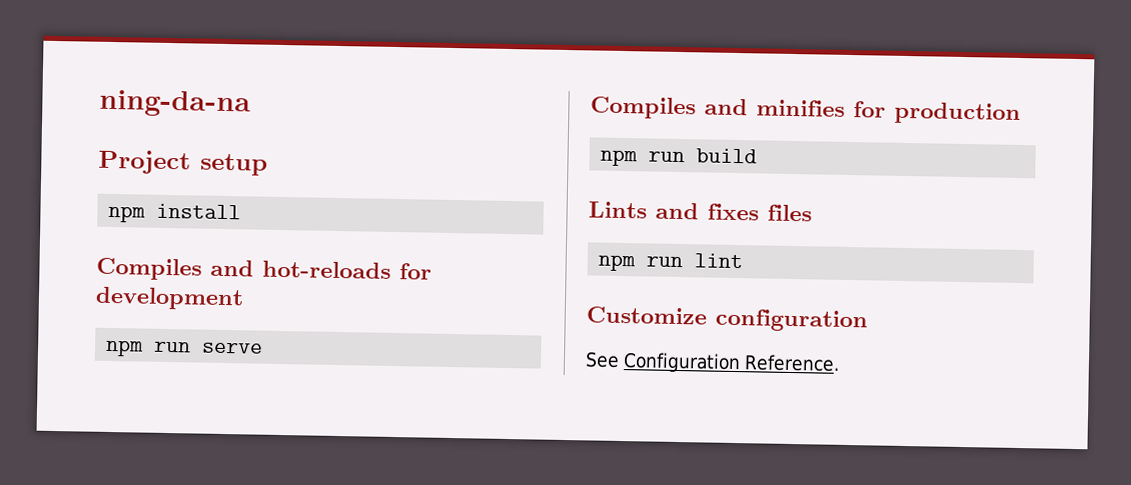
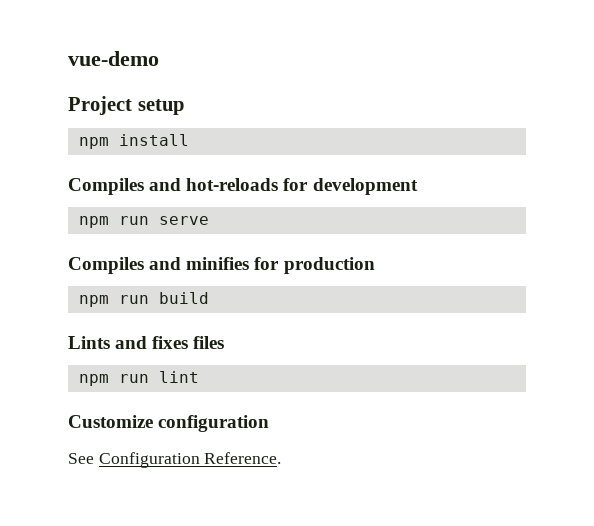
- ning-da-na
+ vue-demo

